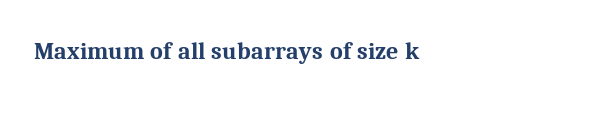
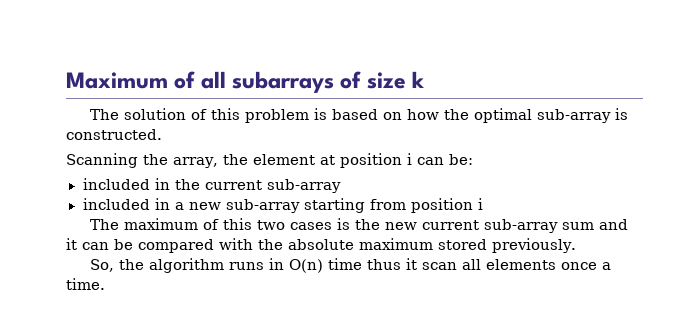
+ The solution of this problem is based on how the optimal sub-array is constructed.
+ Scanning the array, the element at position i can be:
+ included in the current sub-array
+ included in a new sub-array starting from position i
+ The maximum of this two cases is the new current sub-array sum and it can be compared with the absolute maximum stored previously.
+ So, the algorithm runs in O(n) time thus it scan all elements once a time.

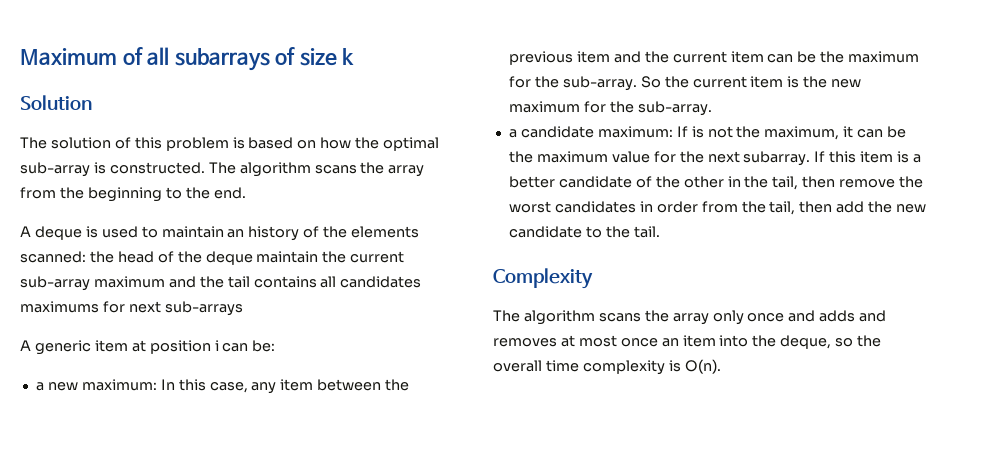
+ Solution
- The solution of this problem is based on how the optimal sub-array is constructed.
- Scanning the array, the element at position i can be:
+ The solution of this problem is based on how the optimal sub-array is constructed. The algorithm scans the array from the beginning to the end.
+ A deque is used to maintain an history of the elements scanned: the head of the deque maintain the current sub-array maximum and the tail contains all candidates maximums for next sub-arrays
+ A generic item at position i can be:
- included in the current sub-array
- included in a new sub-array starting from position i
- The maximum of this two cases is the new current sub-array sum and it can be compared with the absolute maximum stored previously.
- So, the algorithm runs in O(n) time thus it scan all elements once a time.
+ a new maximum: In this case, any item between the previous item and the current item can be the maximum for the sub-array. So the current item is the new maximum for the sub-array.
+ a candidate maximum: If is not the maximum, it can be the maximum value for the next subarray. If this item is a better candidate of the other in the tail, then remove the worst candidates in order from the tail, then add the new candidate to the tail.
+ Complexity
+ The algorithm scans the array only once and adds and removes at most once an item into the deque, so the overall time complexity is O(n).

